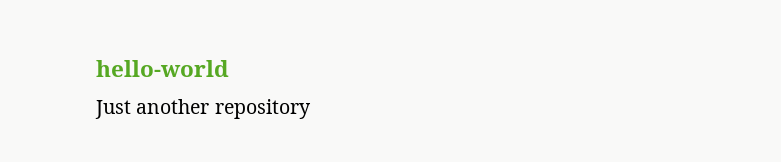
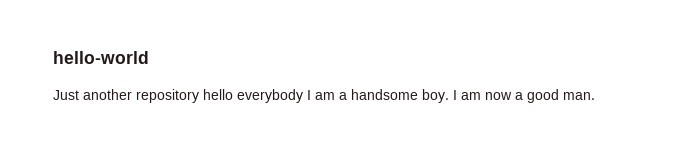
- Just another repository
+ Just another repository hello everybody I am a handsome boy. I am now a good man.

